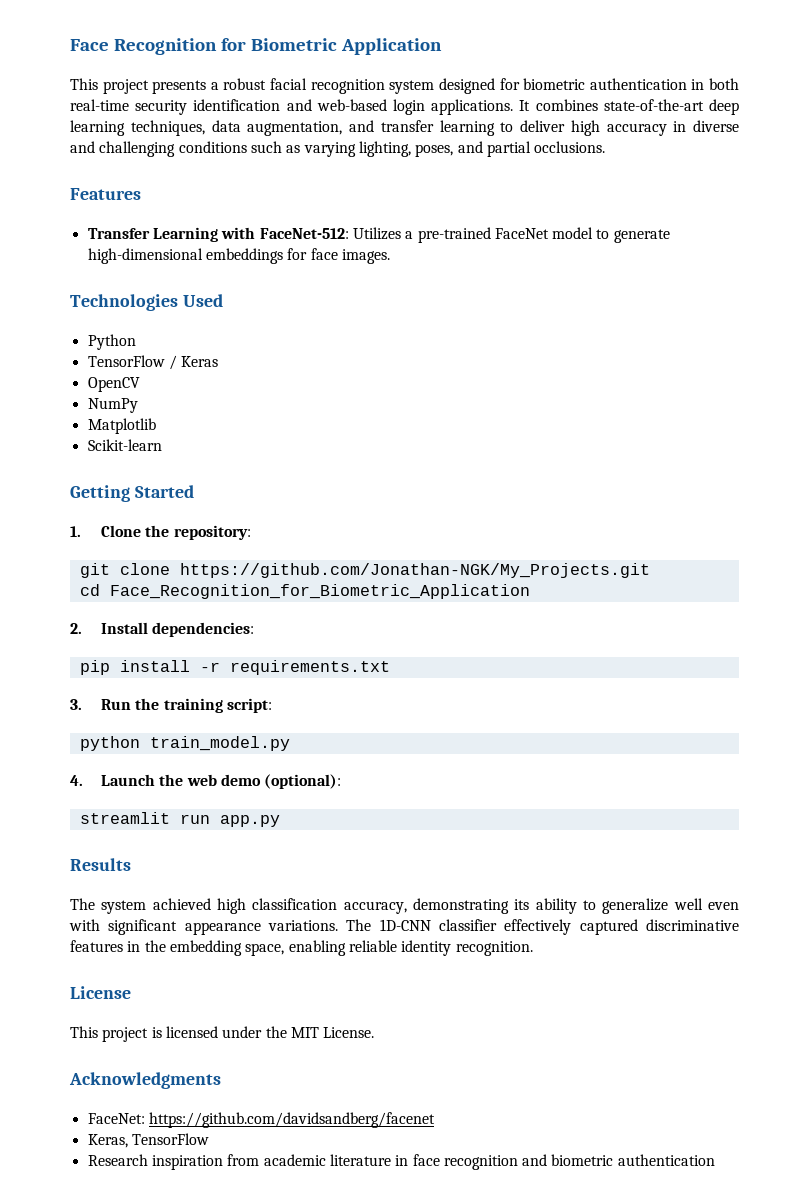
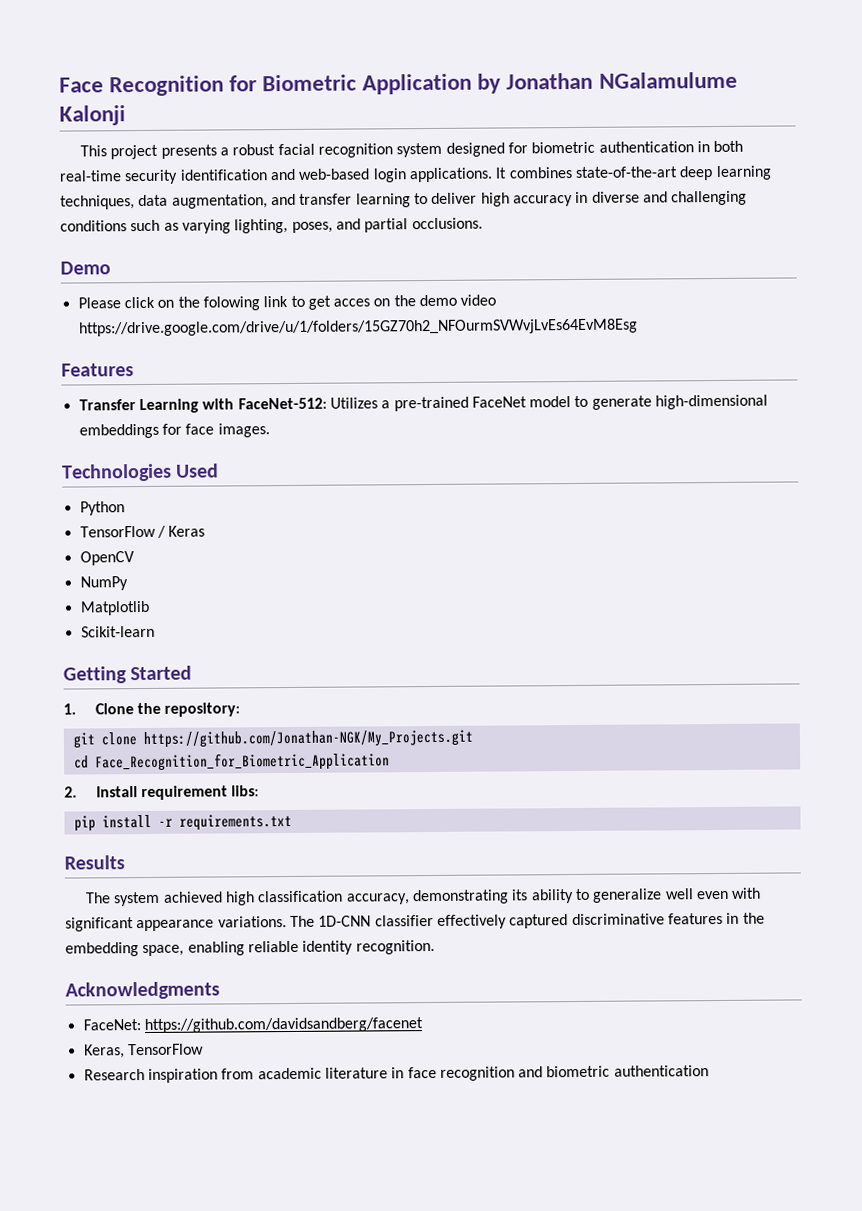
- Face Recognition for Biometric Application
+ Face Recognition for Biometric Application by Jonathan NGalamulume Kalonji
+ Demo
+ Please click on the folowing link to get acces on the demo video https://drive.google.com/drive/u/1/folders/15GZ70h2_NFOurmSVWvjLvEs64EvM8Esg
- 2. Install dependencies:
+ 2. Install requirement libs:
- 3. Run the training script:
- python train_model.py
- 4. Launch the web demo (optional):
- streamlit run app.py
- License
- This project is licensed under the MIT License.

